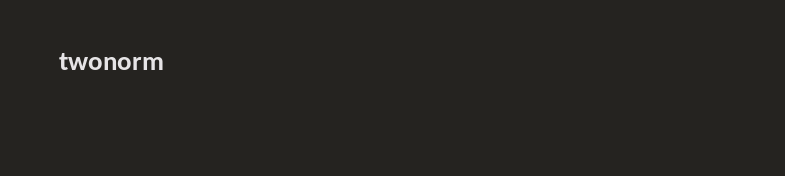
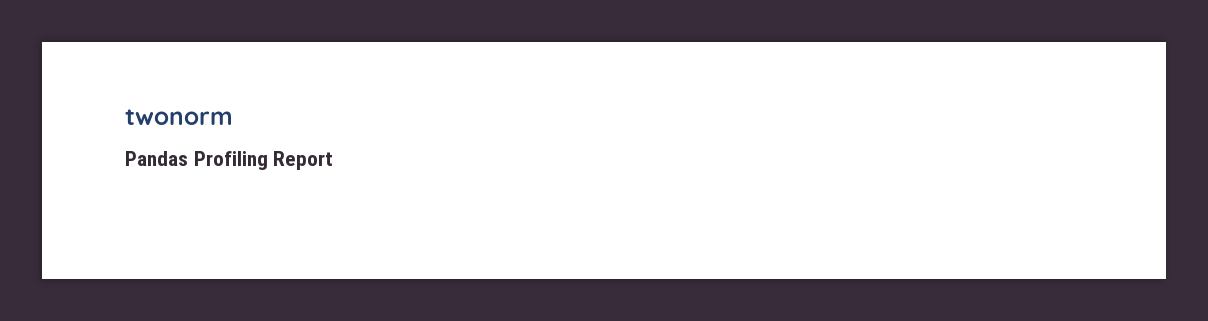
+ Pandas Profiling Report

